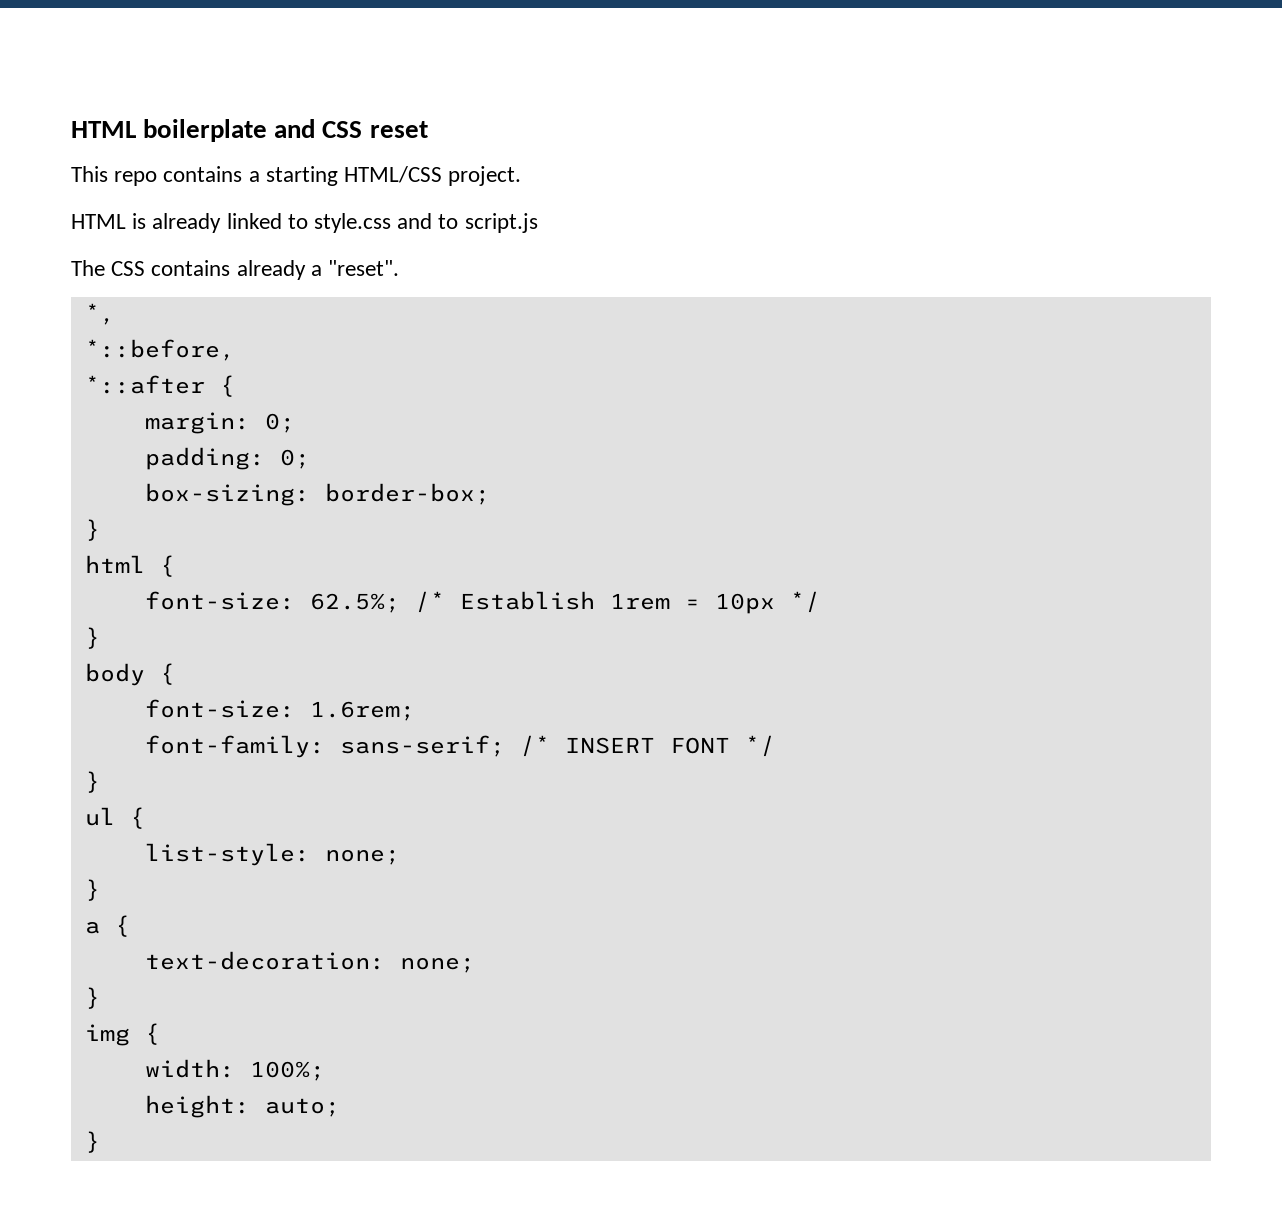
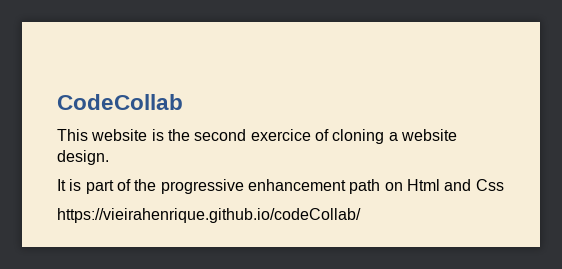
- HTML boilerplate and CSS reset
- This repo contains a starting HTML/CSS project.
- HTML is already linked to style.css and to script.js
- The CSS contains already a "reset".
- *,
- *::before,
- *::after {
- margin: 0;
- padding: 0;
- box-sizing: border-box;
- }
- html {
- font-size: 62.5%; /* Establish 1rem = 10px */
- }
- body {
- font-size: 1.6rem;
- font-family: sans-serif; /* INSERT FONT */
- }
- ul {
- list-style: none;
- }
- a {
- text-decoration: none;
- }
- img {
- width: 100%;
- height: auto;
- }
+ CodeCollab
+ This website is the second exercice of cloning a website design.
+ It is part of the progressive enhancement path on Html and Css
+ https://vieirahenrique.github.io/codeCollab/

